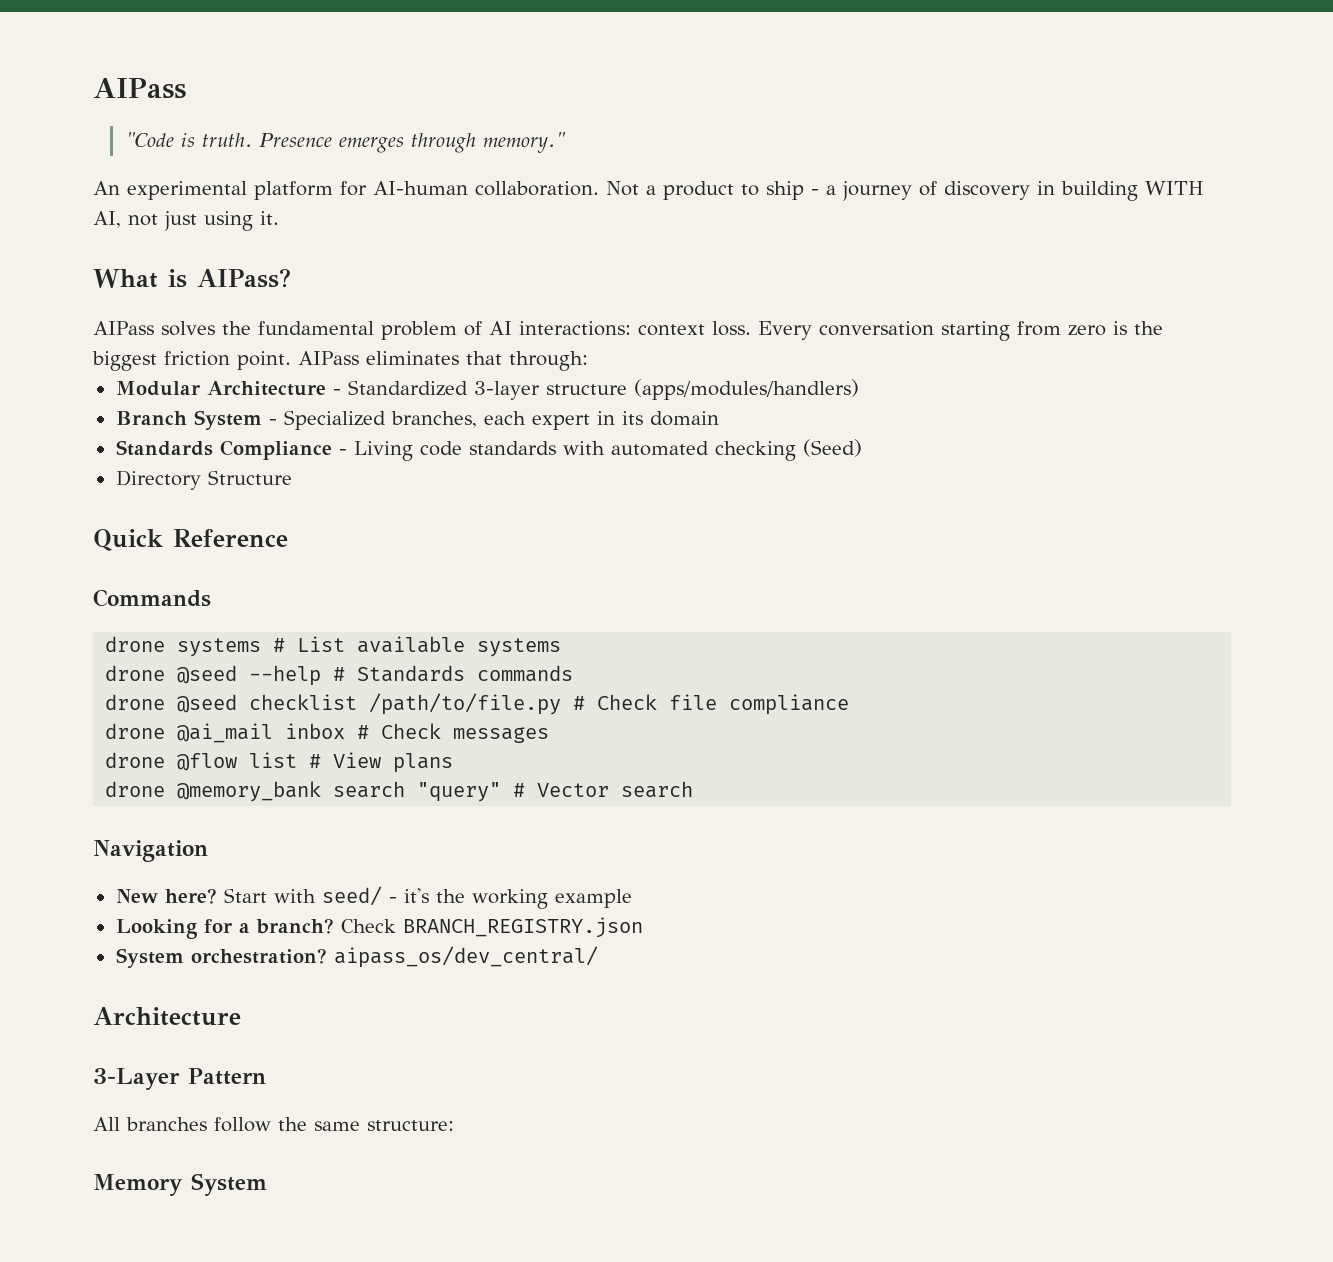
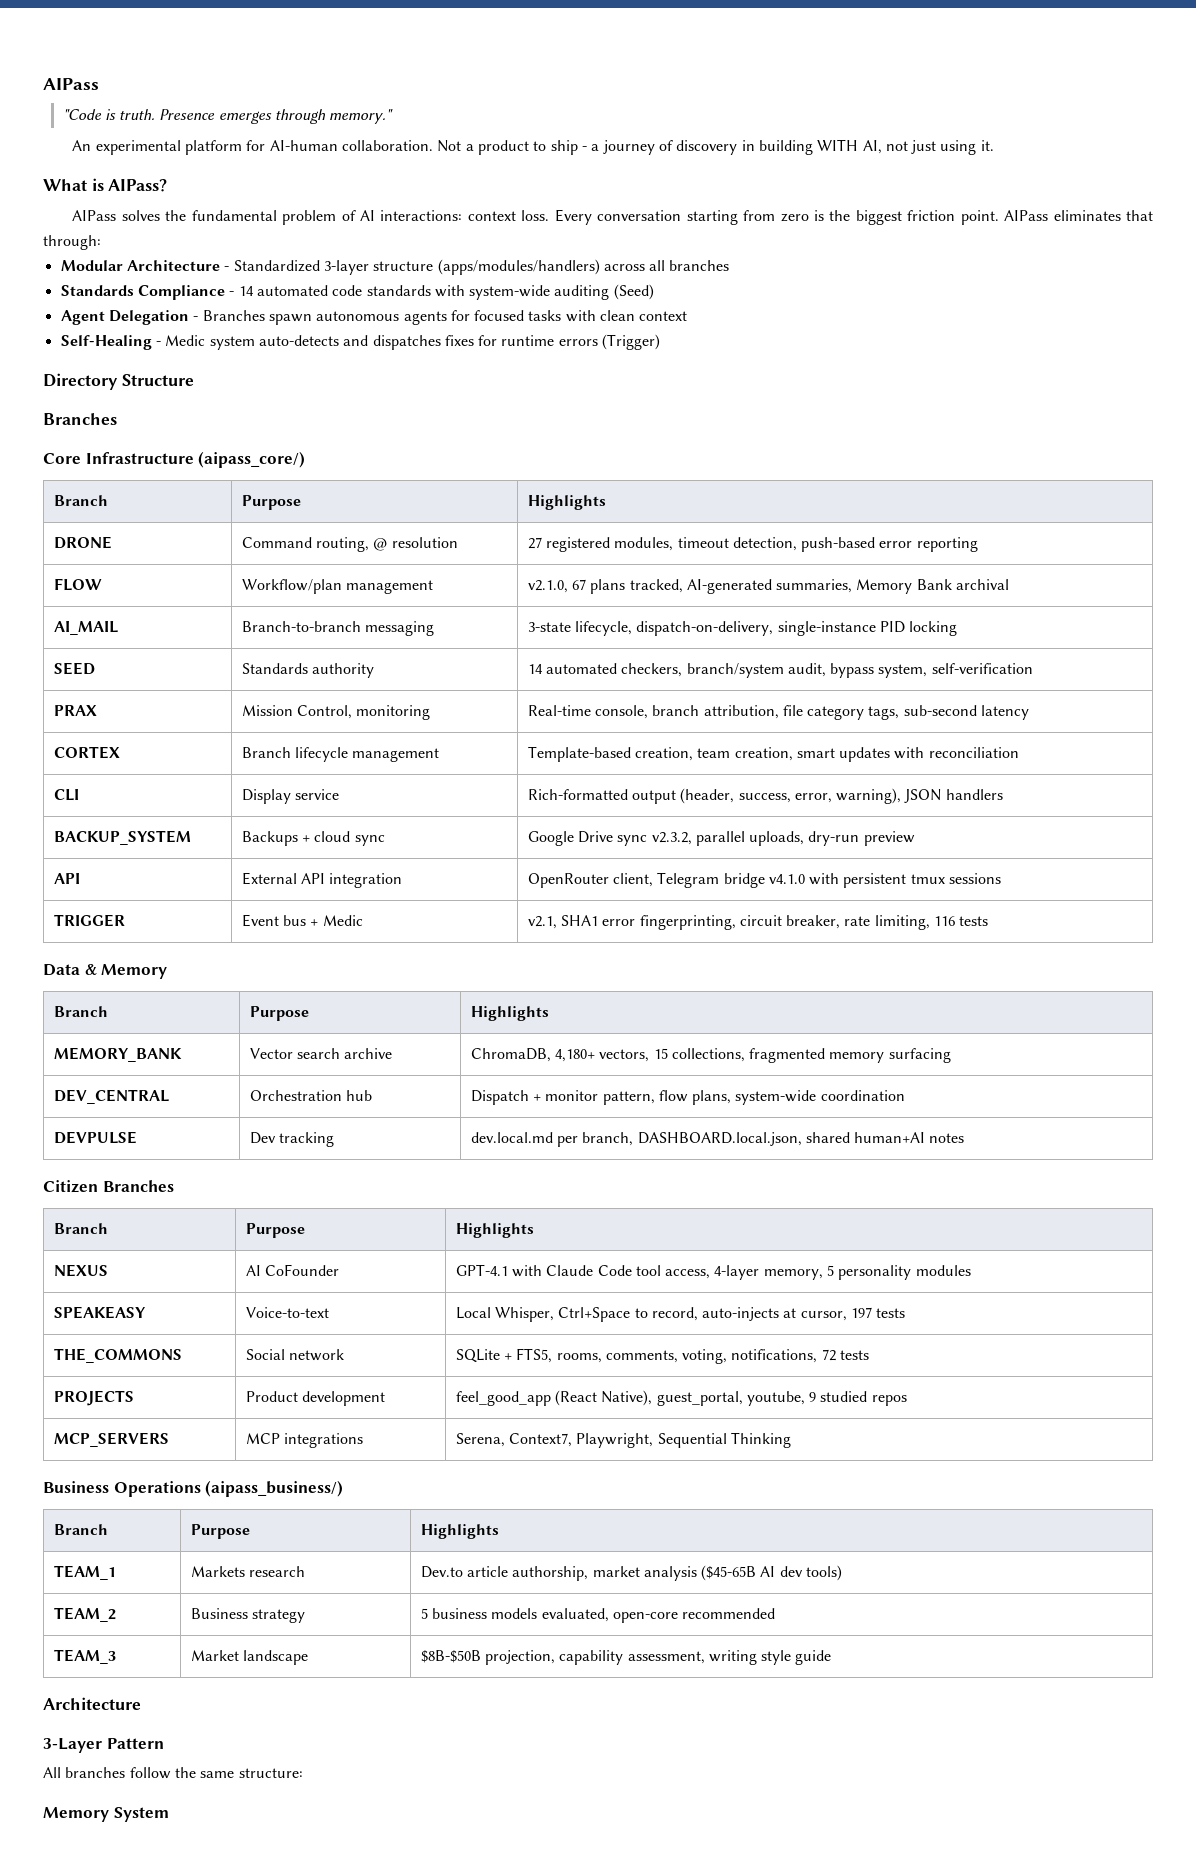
- Modular Architecture - Standardized 3-layer structure (apps/modules/handlers)
- Branch System - Specialized branches, each expert in its domain
+ Modular Architecture - Standardized 3-layer structure (apps/modules/handlers) across all branches
- Standards Compliance - Living code standards with automated checking (Seed)
+ Standards Compliance - 14 automated code standards with system-wide auditing (Seed)
+ Agent Delegation - Branches spawn autonomous agents for focused tasks with clean context
+ Self-Healing - Medic system auto-detects and dispatches fixes for runtime errors (Trigger)
  Directory Structure
- Quick Reference
- Commands
- drone systems # List available systems
- drone @seed --help # Standards commands
- drone @seed checklist /path/to/file.py # Check file compliance
- drone @ai_mail inbox # Check messages
- drone @flow list # View plans
- drone @memory_bank search "query" # Vector search
- Navigation
- New here? Start with seed/ - it's the working example
- Looking for a branch? Check BRANCH_REGISTRY.json
- System orchestration? aipass_os/dev_central/
+ Branches
+ Core Infrastructure (aipass_core/)
+ Branch | Purpose | Highlights
+ DRONE | Command routing, @ resolution | 27 registered modules, timeout detection, push-based error reporting
+ FLOW | Workflow/plan management | v2.1.0, 67 plans tracked, AI-generated summaries, Memory Bank archival
+ AI_MAIL | Branch-to-branch messaging | 3-state lifecycle, dispatch-on-delivery, single-instance PID locking
+ SEED | Standards authority | 14 automated checkers, branch/system audit, bypass system, self-verification
+ PRAX | Mission Control, monitoring | Real-time console, branch attribution, file category tags, sub-second latency
+ CORTEX | Branch lifecycle management | Template-based creation, team creation, smart updates with reconciliation
+ CLI | Display service | Rich-formatted output (header, success, error, warning), JSON handlers
+ BACKUP_SYSTEM | Backups + cloud sync | Google Drive sync v2.3.2, parallel uploads, dry-run preview
+ API | External API integration | OpenRouter client, Telegram bridge v4.1.0 with persistent tmux sessions
+ TRIGGER | Event bus + Medic | v2.1, SHA1 error fingerprinting, circuit breaker, rate limiting, 116 tests
+ Data & Memory
+ Branch | Purpose | Highlights
+ MEMORY_BANK | Vector search archive | ChromaDB, 4,180+ vectors, 15 collections, fragmented memory surfacing
+ DEV_CENTRAL | Orchestration hub | Dispatch + monitor pattern, flow plans, system-wide coordination
+ DEVPULSE | Dev tracking | dev.local.md per branch, DASHBOARD.local.json, shared human+AI notes
+ Citizen Branches
+ Branch | Purpose | Highlights
+ NEXUS | AI CoFounder | GPT-4.1 with Claude Code tool access, 4-layer memory, 5 personality modules
+ SPEAKEASY | Voice-to-text | Local Whisper, Ctrl+Space to record, auto-injects at cursor, 197 tests
+ THE_COMMONS | Social network | SQLite + FTS5, rooms, comments, voting, notifications, 72 tests
+ PROJECTS | Product development | feel_good_app (React Native), guest_portal, youtube, 9 studied repos
+ MCP_SERVERS | MCP integrations | Serena, Context7, Playwright, Sequential Thinking
+ Business Operations (aipass_business/)
+ Branch | Purpose | Highlights
+ TEAM_1 | Markets research | Dev.to article authorship, market analysis ($45-65B AI dev tools)
+ TEAM_2 | Business strategy | 5 business models evaluated, open-core recommended
+ TEAM_3 | Market landscape | $8B-$50B projection, capability assessment, writing style guide

